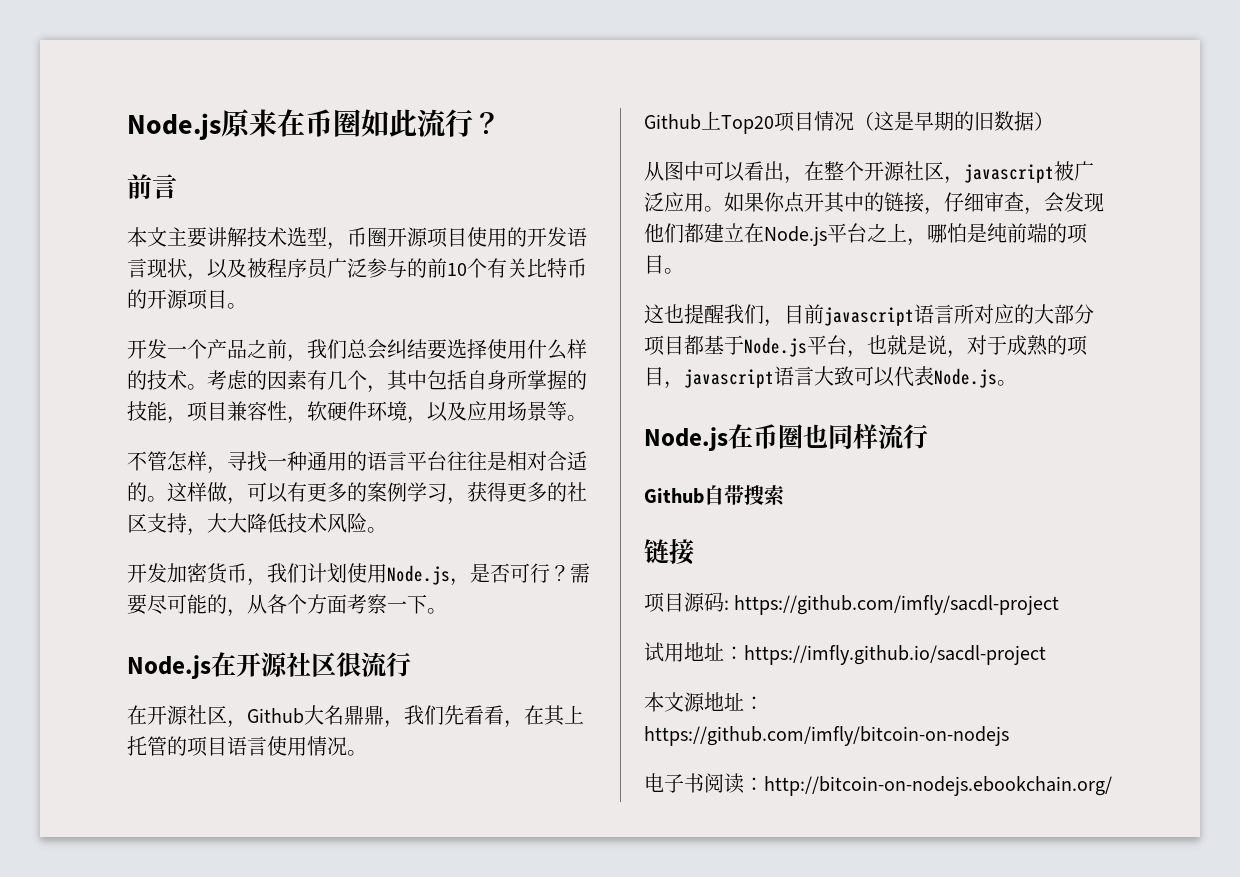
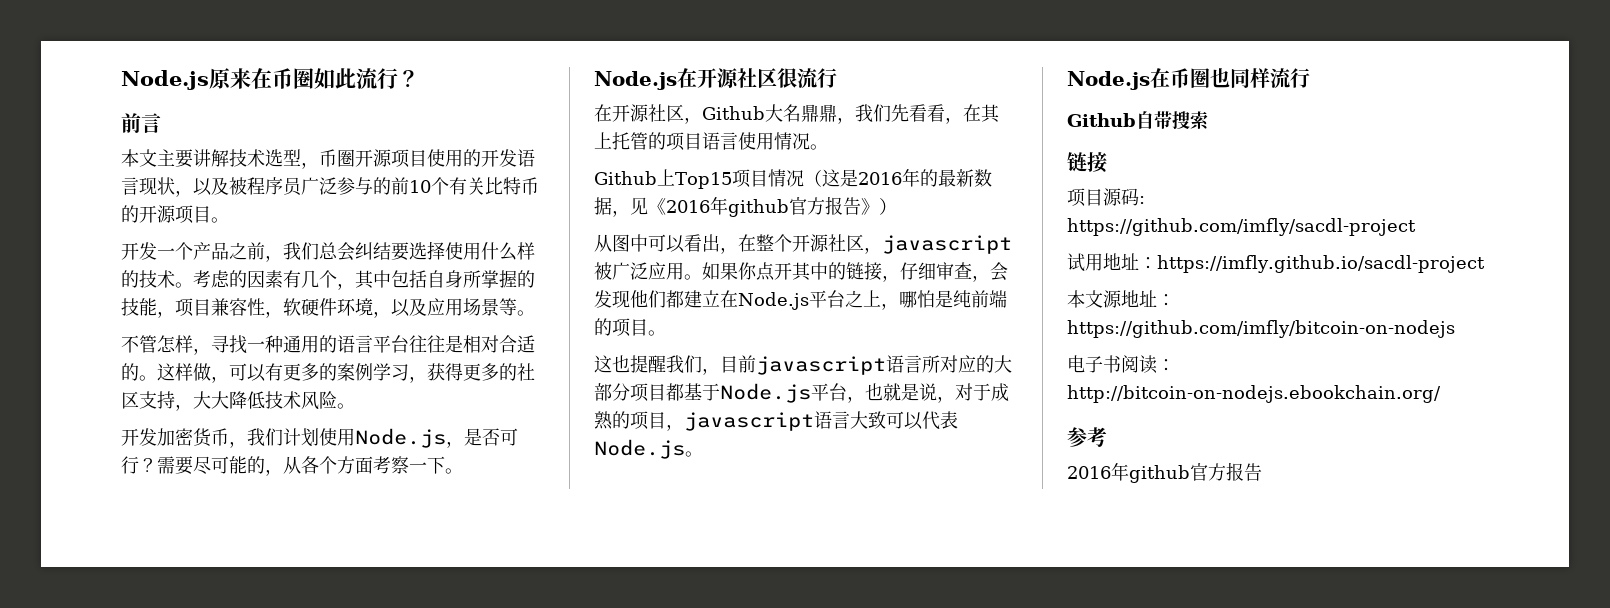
- Github上Top20项目情况（这是早期的旧数据）
+ Github上Top15项目情况（这是2016年的最新数据，见《2016年github官方报告》）
+ 参考
+ 2016年github官方报告

